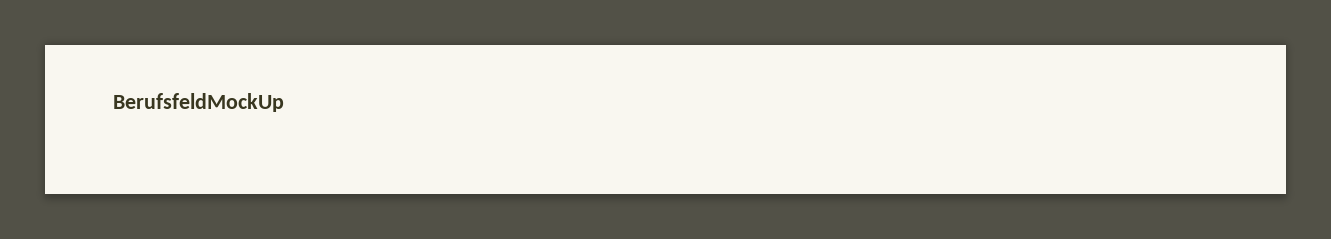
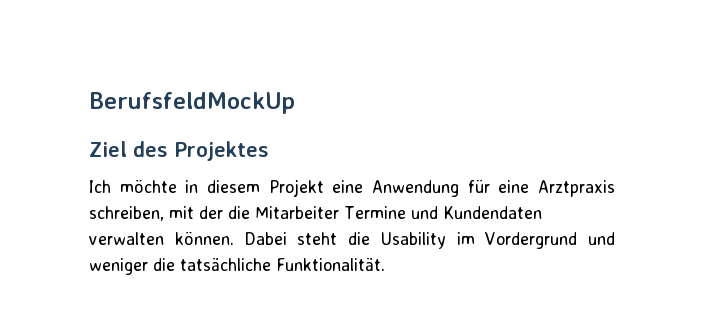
+ Ziel des Projektes
+ Ich möchte in diesem Projekt eine Anwendung für eine Arztpraxis schreiben, mit der die Mitarbeiter Termine und Kundendaten verwalten können. Dabei steht die Usability im Vordergrund und weniger die tatsächliche Funktionalität.

